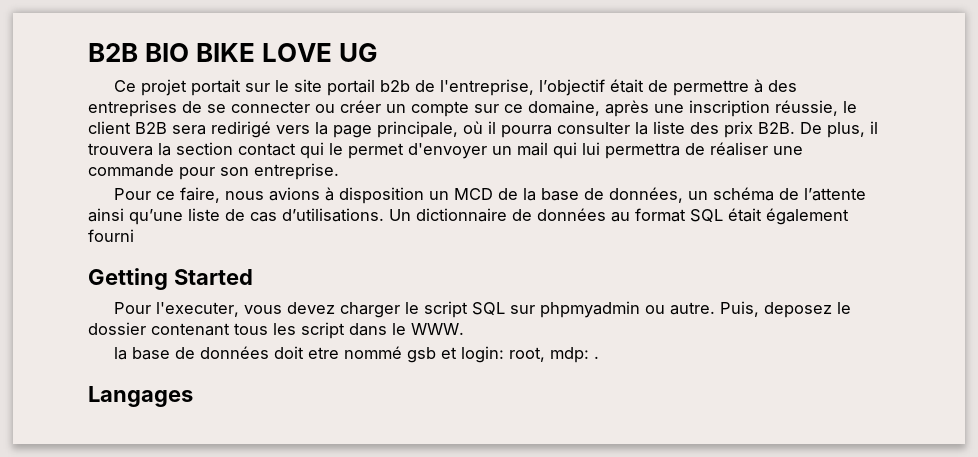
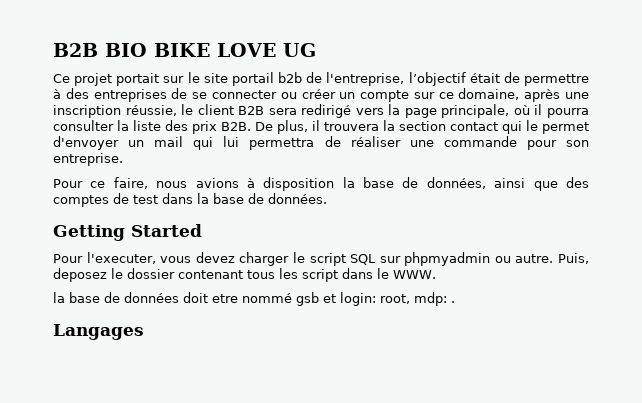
- Pour ce faire, nous avions à disposition un MCD de la base de données, un schéma de l’attente ainsi qu’une liste de cas d’utilisations. Un dictionnaire de données au format SQL était également fourni
+ Pour ce faire, nous avions à disposition la base de données, ainsi que des comptes de test dans la base de données.

